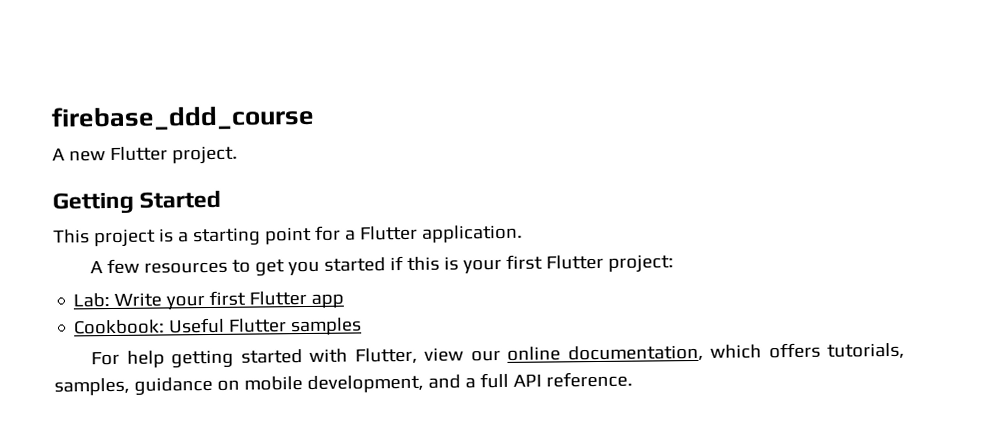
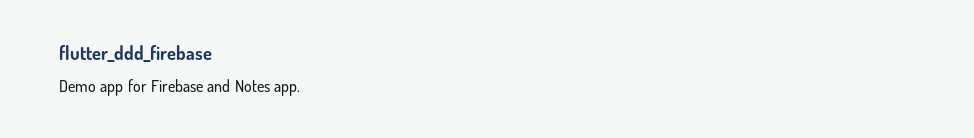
- firebase_ddd_course
- A new Flutter project.
- Getting Started
- This project is a starting point for a Flutter application.
- A few resources to get you started if this is your first Flutter project:
- Lab: Write your first Flutter app
- Cookbook: Useful Flutter samples
- For help getting started with Flutter, view our online documentation, which offers tutorials, samples, guidance on mobile development, and a full API reference.
+ flutter_ddd_firebase
+ Demo app for Firebase and Notes app.

